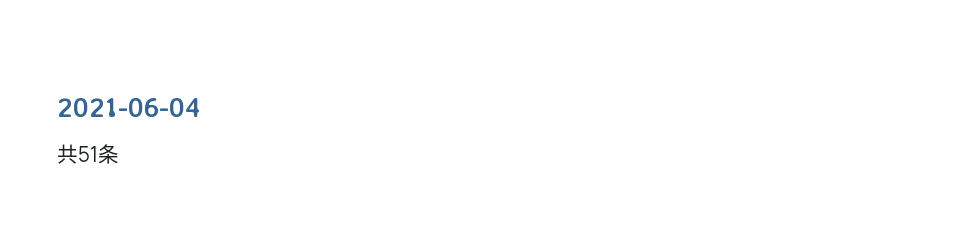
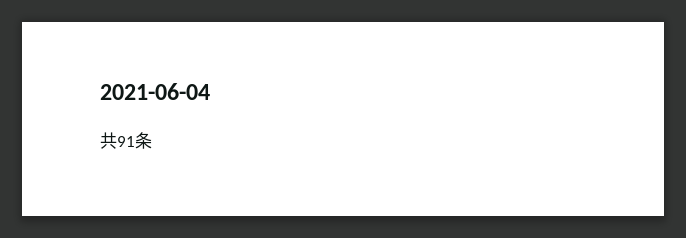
- 共51条
+ 共91条

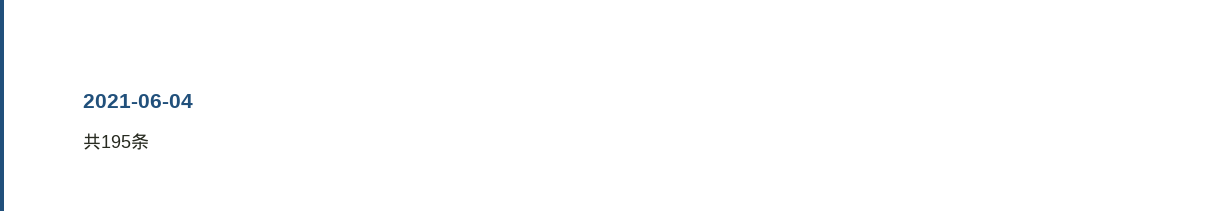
- 共91条
+ 共195条

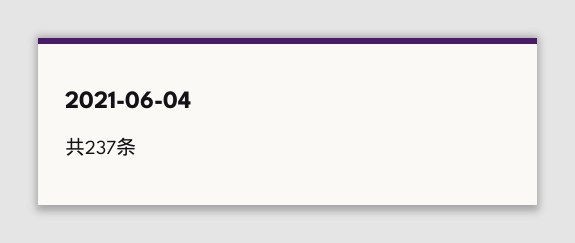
- 共195条
+ 共237条

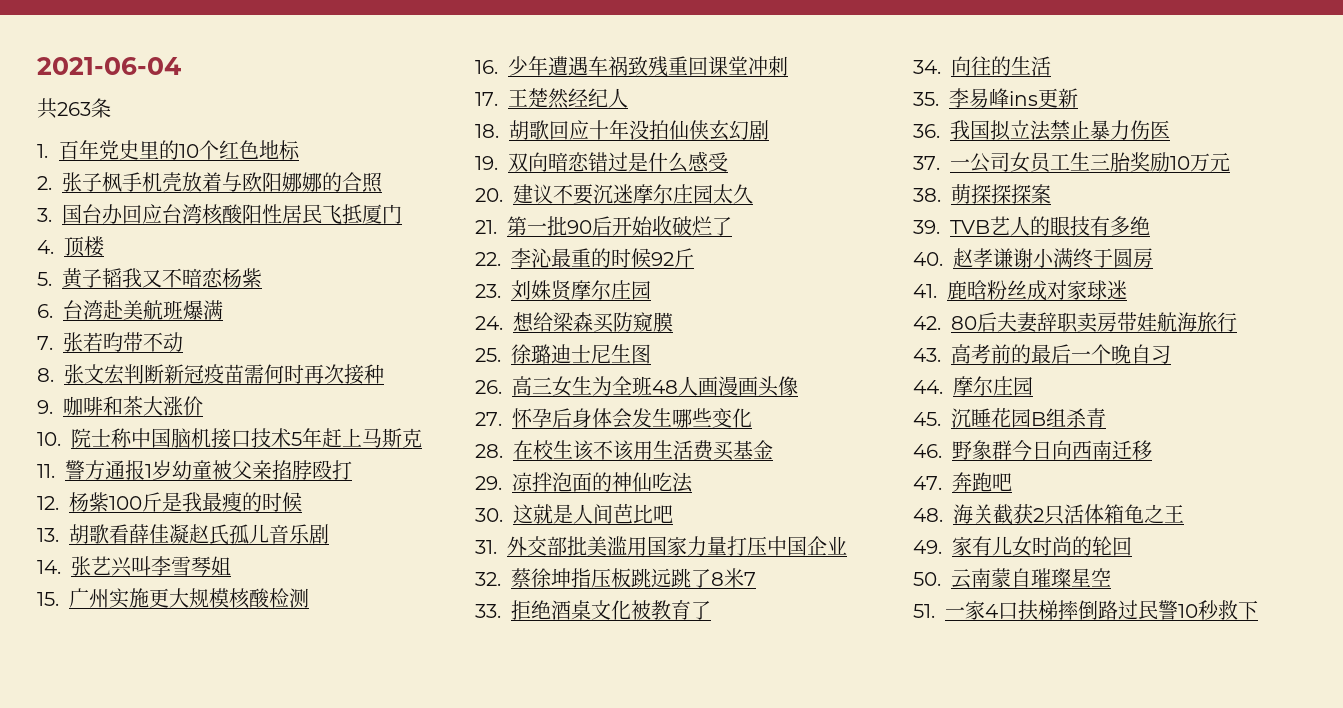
- 共237条
+ 共263条
+ 1.百年党史里的10个红色地标
+ 2.张子枫手机壳放着与欧阳娜娜的合照
+ 3.国台办回应台湾核酸阳性居民飞抵厦门
+ 4.顶楼
+ 5.黄子韬我又不暗恋杨紫
+ 6.台湾赴美航班爆满
+ 7.张若昀带不动
+ 8.张文宏判断新冠疫苗需何时再次接种
+ 9.咖啡和茶大涨价
+ 10.院士称中国脑机接口技术5年赶上马斯克
+ 11.警方通报1岁幼童被父亲掐脖殴打
+ 12.杨紫100斤是我最瘦的时候
+ 13.胡歌看薛佳凝赵氏孤儿音乐剧
+ 14.张艺兴叫李雪琴姐
+ 15.广州实施更大规模核酸检测
+ 16.少年遭遇车祸致残重回课堂冲刺
+ 17.王楚然经纪人
+ 18.胡歌回应十年没拍仙侠玄幻剧
+ 19.双向暗恋错过是什么感受
+ 20.建议不要沉迷摩尔庄园太久
+ 21.第一批90后开始收破烂了
+ 22.李沁最重的时候92斤
+ 23.刘姝贤摩尔庄园
+ 24.想给梁森买防窥膜
+ 25.徐璐迪士尼生图
+ 26.高三女生为全班48人画漫画头像
+ 27.怀孕后身体会发生哪些变化
+ 28.在校生该不该用生活费买基金
+ 29.凉拌泡面的神仙吃法
+ 30.这就是人间芭比吧
+ 31.外交部批美滥用国家力量打压中国企业
+ 32.蔡徐坤指压板跳远跳了8米7
+ 33.拒绝酒桌文化被教育了
+ 34.向往的生活
+ 35.李易峰ins更新
+ 36.我国拟立法禁止暴力伤医
+ 37.一公司女员工生三胎奖励10万元
+ 38.萌探探探案
+ 39. TVB艺人的眼技有多绝
+ 40.赵孝谦谢小满终于圆房
+ 41.鹿晗粉丝成对家球迷
+ 42. 80后夫妻辞职卖房带娃航海旅行
+ 43.高考前的最后一个晚自习
+ 44.摩尔庄园
+ 45.沉睡花园B组杀青
+ 46.野象群今日向西南迁移
+ 47.奔跑吧
+ 48.海关截获2只活体箱龟之王
+ 49.家有儿女时尚的轮回
+ 50.云南蒙自璀璨星空
+ 51.一家4口扶梯摔倒路过民警10秒救下

